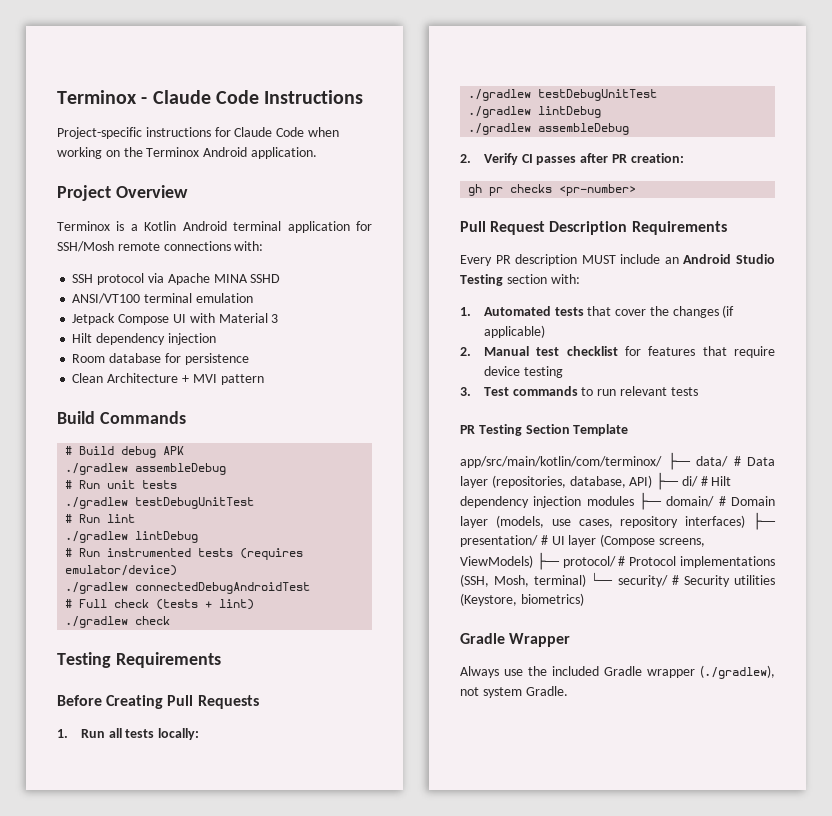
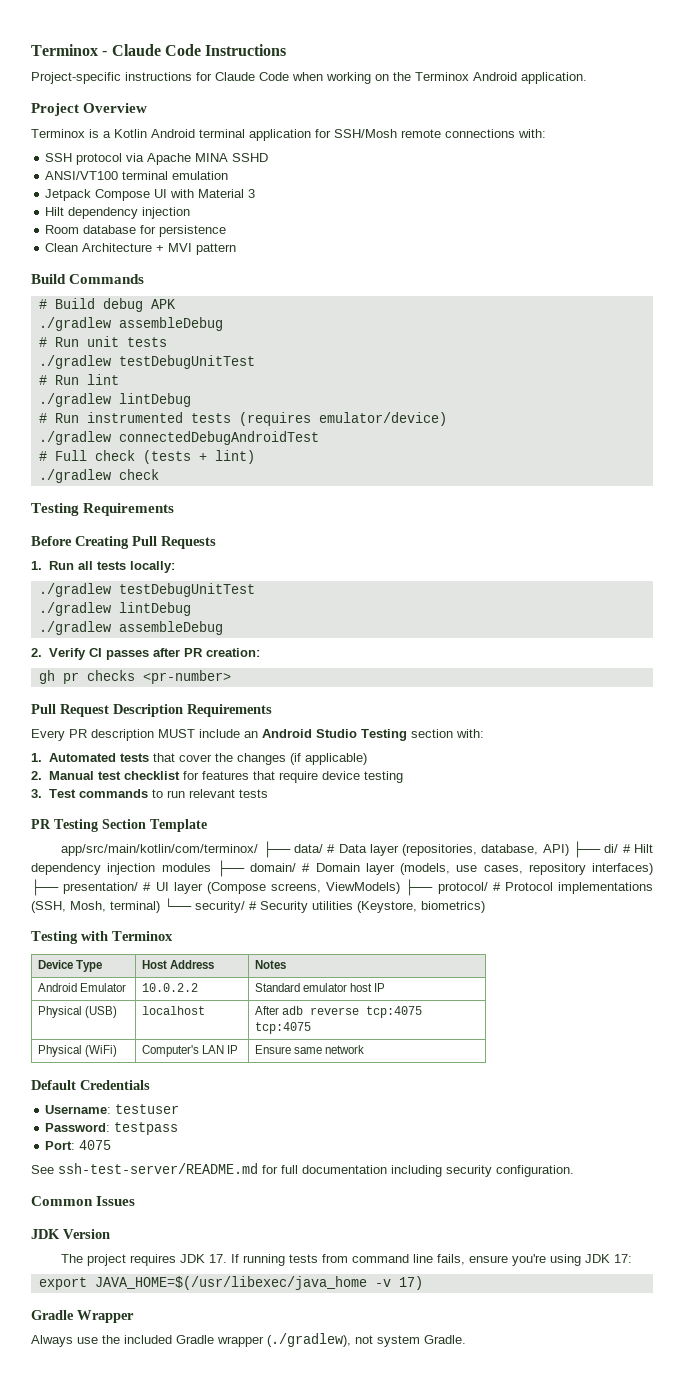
+ Testing with Terminox
+ Device Type | Host Address | Notes
+ Android Emulator | 10.0.2.2 | Standard emulator host IP
+ Physical (USB) | localhost | After adb reverse tcp:4075 tcp:4075
+ Physical (WiFi) | Computer's LAN IP | Ensure same network
+ Default Credentials
+ Username: testuser
+ Password: testpass
+ Port: 4075
+ See ssh-test-server/README.md for full documentation including security configuration.
+ Common Issues
+ JDK Version
+ The project requires JDK 17. If running tests from command line fails, ensure you're using JDK 17:
+ export JAVA_HOME=$(/usr/libexec/java_home -v 17)

